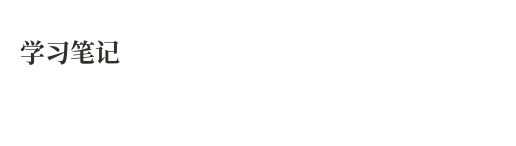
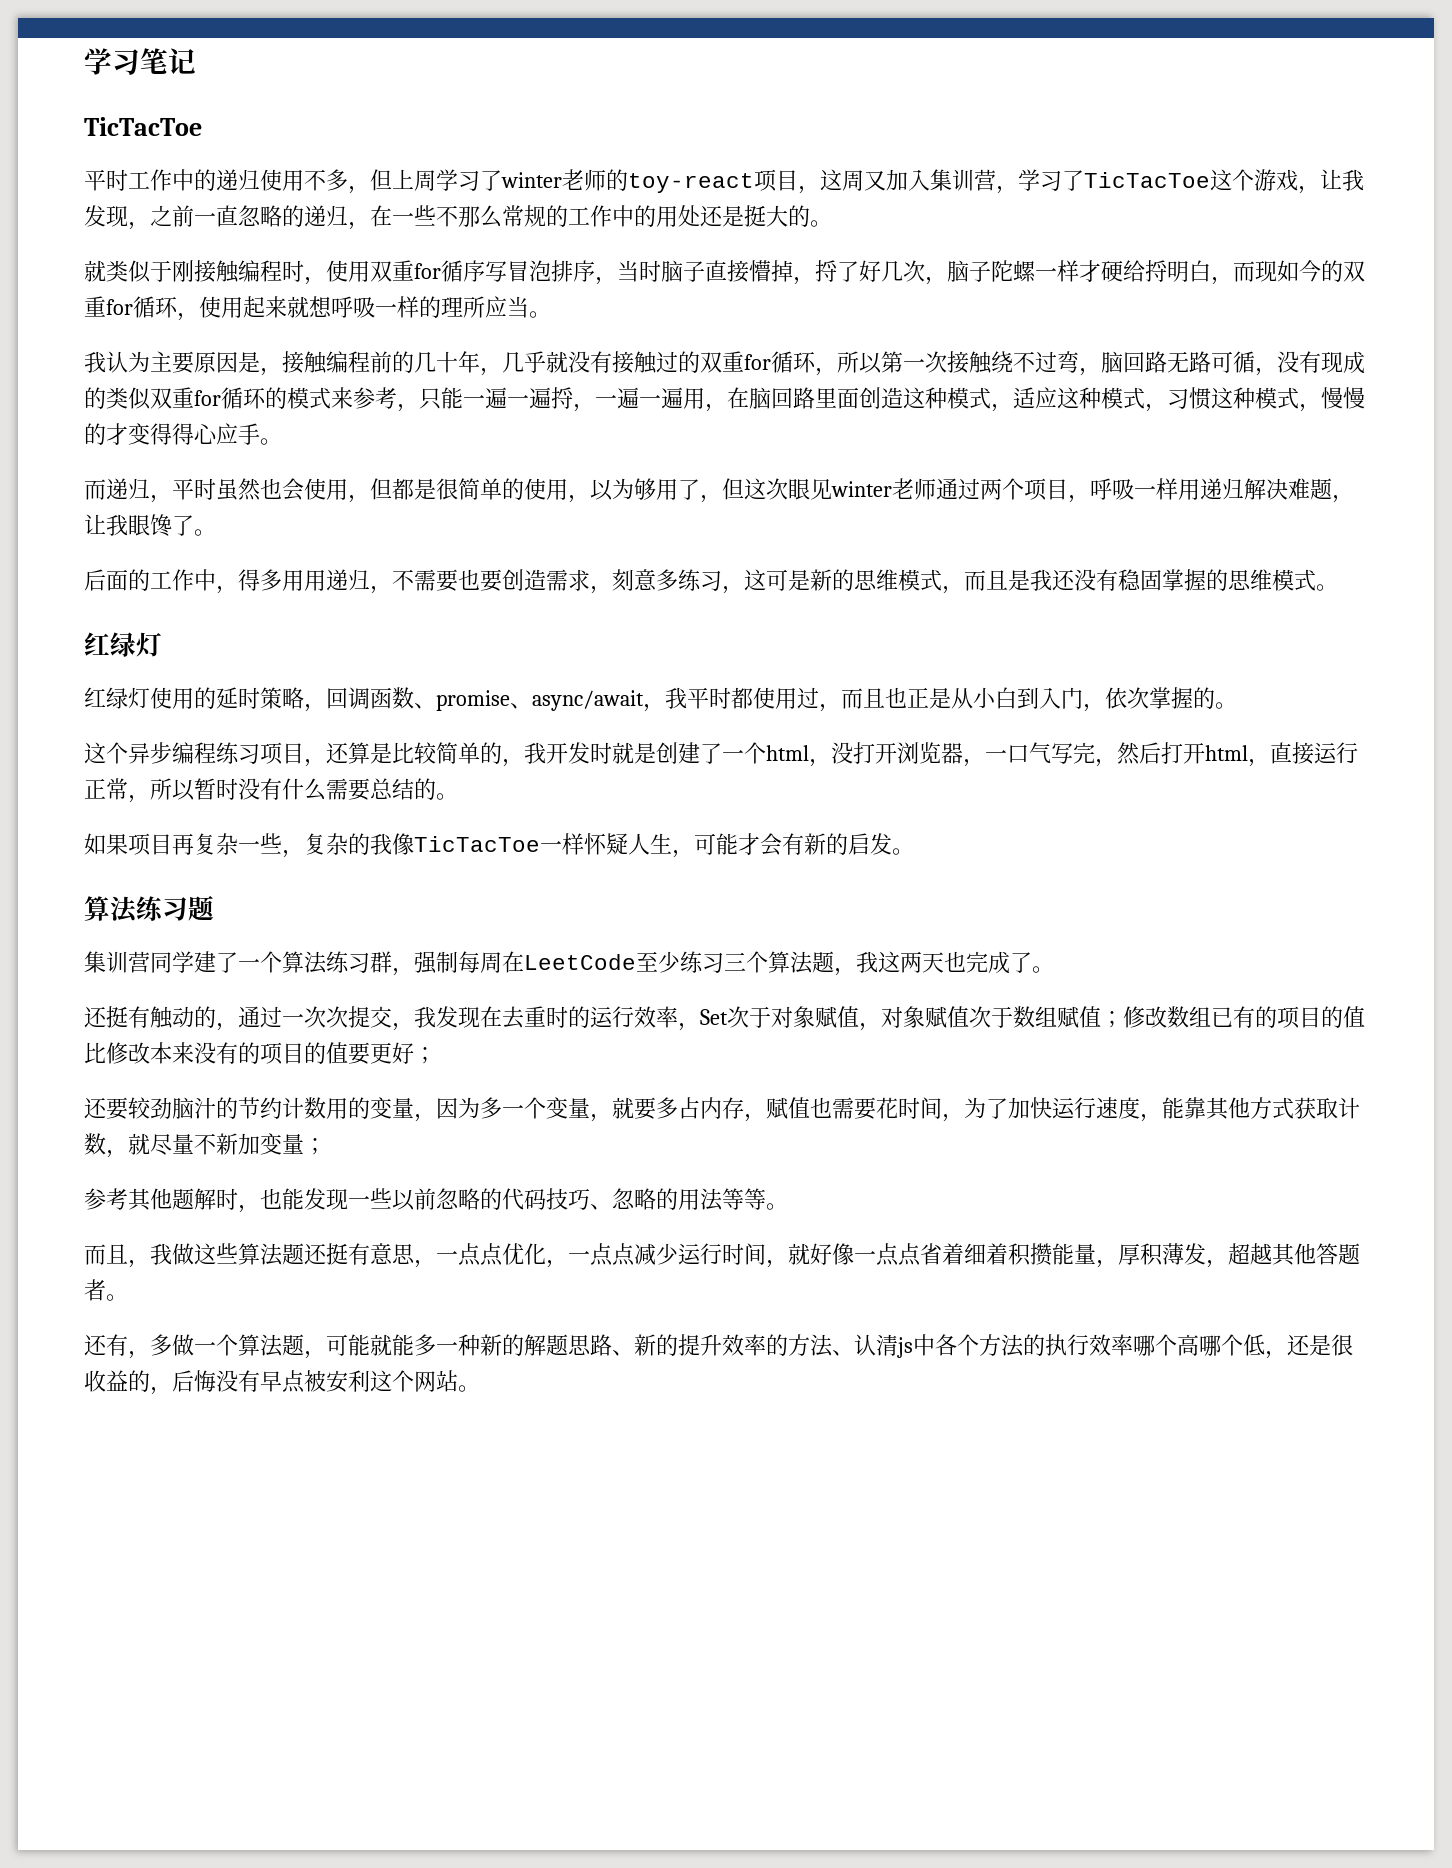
  学习笔记
+ TicTacToe
+ 平时工作中的递归使用不多，但上周学习了winter老师的toy-react项目，这周又加入集训营，学习了TicTacToe这个游戏，让我发现，之前一直忽略的递归，在一些不那么常规的工作中的用处还是挺大的。
+ 就类似于刚接触编程时，使用双重for循序写冒泡排序，当时脑子直接懵掉，捋了好几次，脑子陀螺一样才硬给捋明白，而现如今的双重for循环，使用起来就想呼吸一样的理所应当。
+ 我认为主要原因是，接触编程前的几十年，几乎就没有接触过的双重for循环，所以第一次接触绕不过弯，脑回路无路可循，没有现成的类似双重for循环的模式来参考，只能一遍一遍捋，一遍一遍用，在脑回路里面创造这种模式，适应这种模式，习惯这种模式，慢慢的才变得得心应手。
+ 而递归，平时虽然也会使用，但都是很简单的使用，以为够用了，但这次眼见winter老师通过两个项目，呼吸一样用递归解决难题，让我眼馋了。
+ 后面的工作中，得多用用递归，不需要也要创造需求，刻意多练习，这可是新的思维模式，而且是我还没有稳固掌握的思维模式。
+ 红绿灯
+ 红绿灯使用的延时策略，回调函数、promise、async/await，我平时都使用过，而且也正是从小白到入门，依次掌握的。
+ 这个异步编程练习项目，还算是比较简单的，我开发时就是创建了一个html，没打开浏览器，一口气写完，然后打开html，直接运行正常，所以暂时没有什么需要总结的。
+ 如果项目再复杂一些，复杂的我像TicTacToe一样怀疑人生，可能才会有新的启发。
+ 算法练习题
+ 集训营同学建了一个算法练习群，强制每周在LeetCode至少练习三个算法题，我这两天也完成了。
+ 还挺有触动的，通过一次次提交，我发现在去重时的运行效率，Set次于对象赋值，对象赋值次于数组赋值；修改数组已有的项目的值比修改本来没有的项目的值要更好；
+ 还要较劲脑汁的节约计数用的变量，因为多一个变量，就要多占内存，赋值也需要花时间，为了加快运行速度，能靠其他方式获取计数，就尽量不新加变量；
+ 参考其他题解时，也能发现一些以前忽略的代码技巧、忽略的用法等等。
+ 而且，我做这些算法题还挺有意思，一点点优化，一点点减少运行时间，就好像一点点省着细着积攒能量，厚积薄发，超越其他答题者。
+ 还有，多做一个算法题，可能就能多一种新的解题思路、新的提升效率的方法、认清js中各个方法的执行效率哪个高哪个低，还是很收益的，后悔没有早点被安利这个网站。

